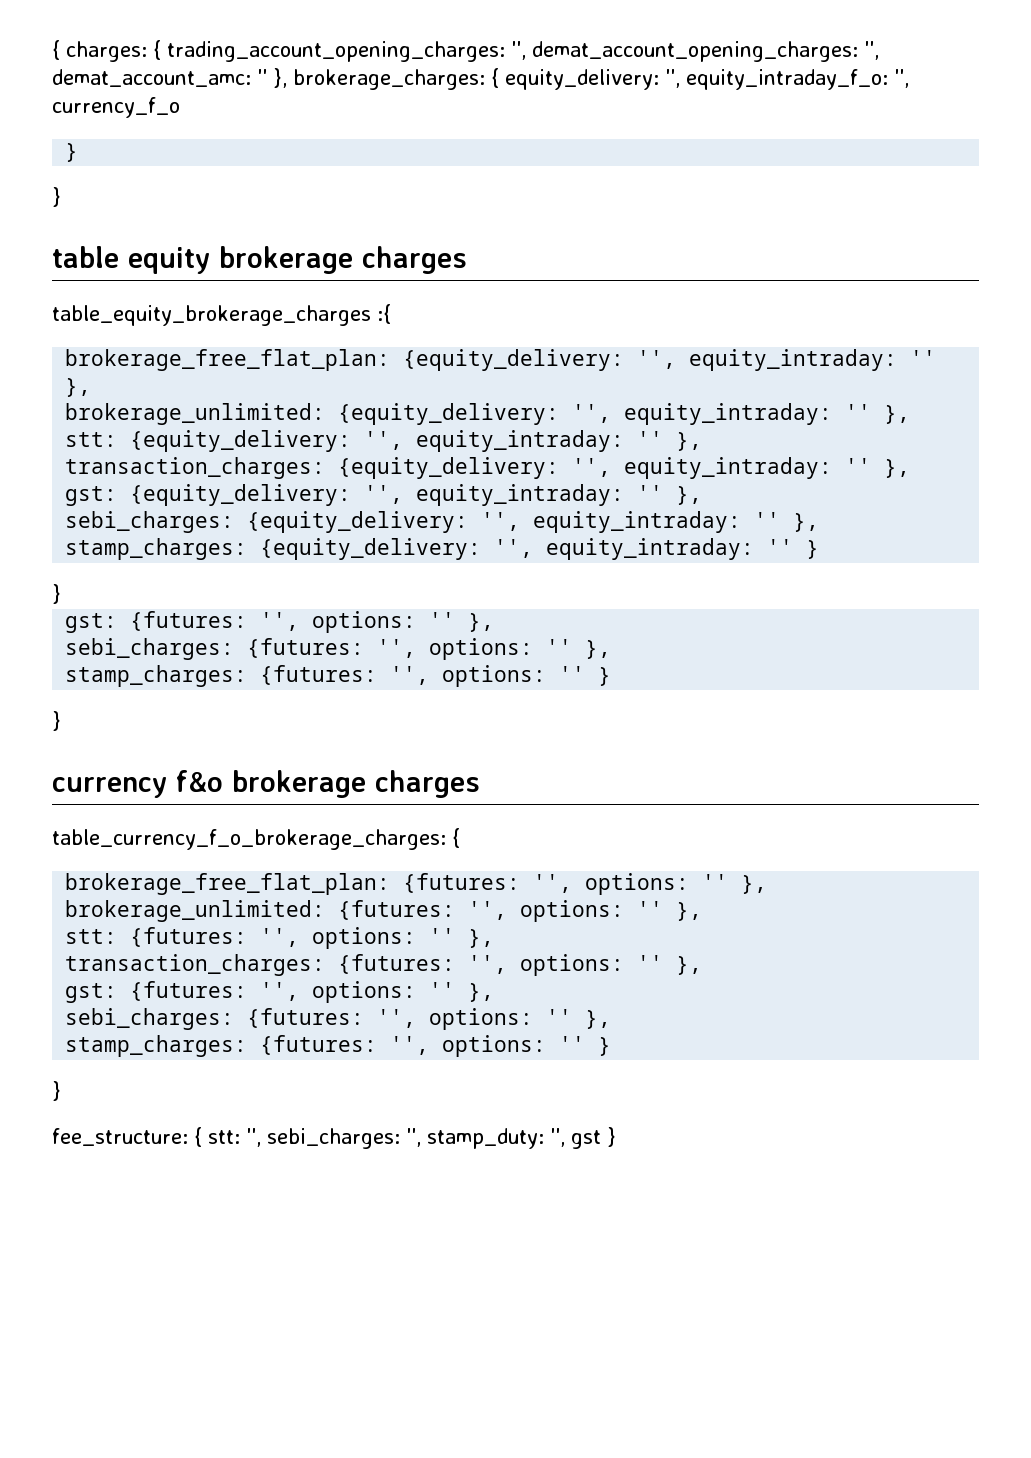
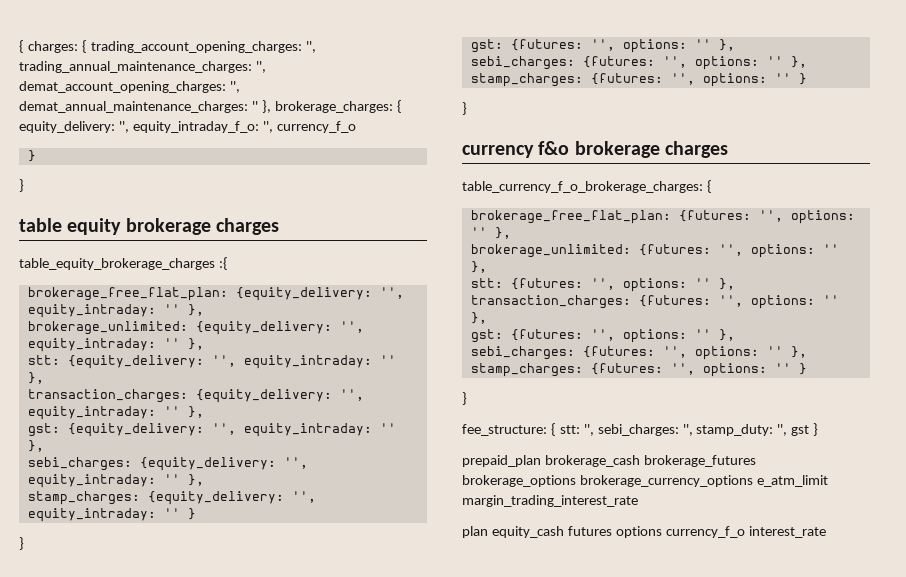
- { charges: { trading_account_opening_charges: '', demat_account_opening_charges: '', demat_account_amc: '' }, brokerage_charges: { equity_delivery: '', equity_intraday_f_o: '', currency_f_o
+ { charges: { trading_account_opening_charges: '', trading_annual_maintenance_charges: '', demat_account_opening_charges: '', demat_annual_maintenance_charges: '' }, brokerage_charges: { equity_delivery: '', equity_intraday_f_o: '', currency_f_o
+ prepaid_plan brokerage_cash brokerage_futures brokerage_options brokerage_currency_options e_atm_limit margin_trading_interest_rate
+ plan equity_cash futures options currency_f_o interest_rate

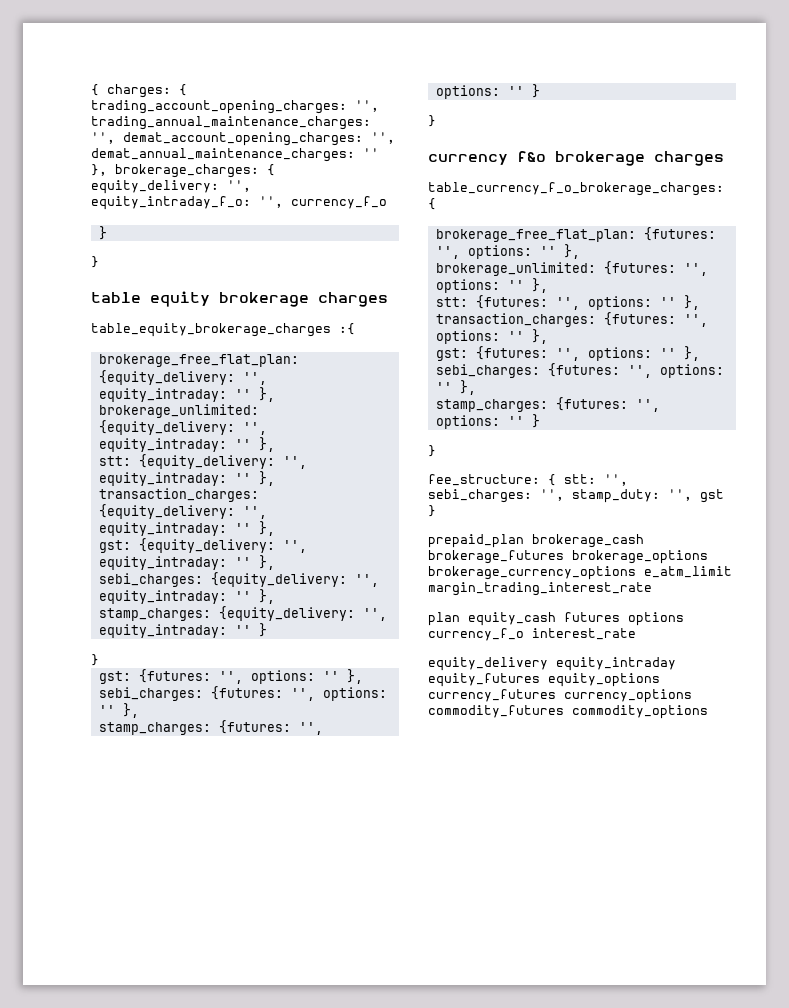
+ equity_delivery equity_intraday equity_futures equity_options currency_futures currency_options commodity_futures commodity_options

